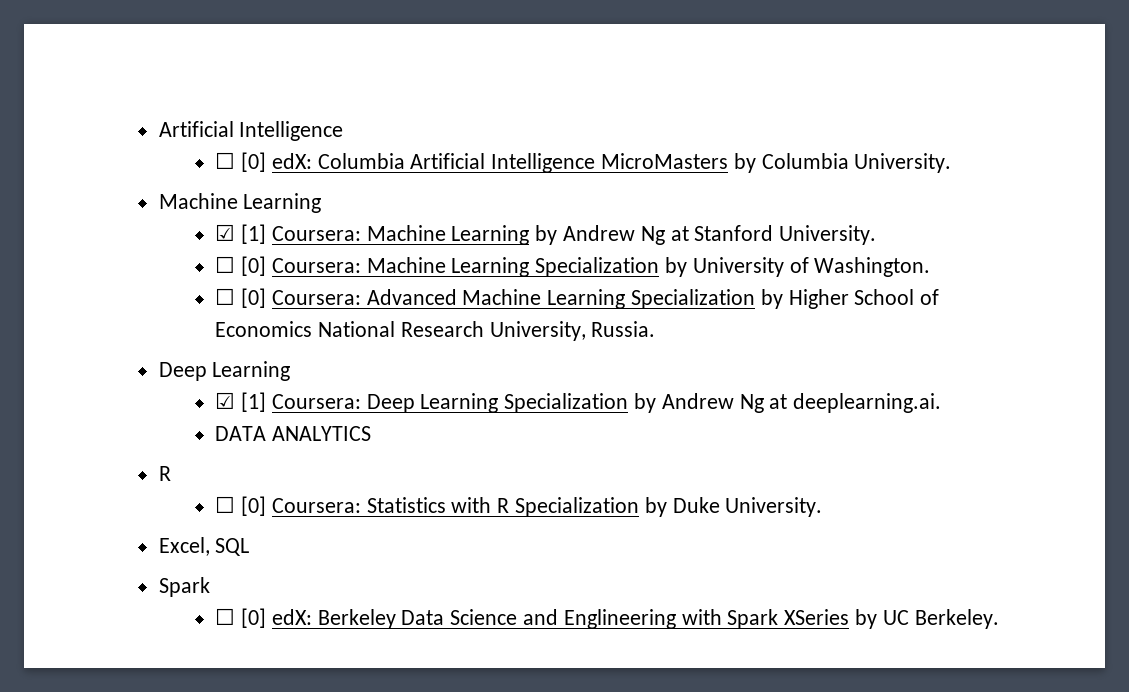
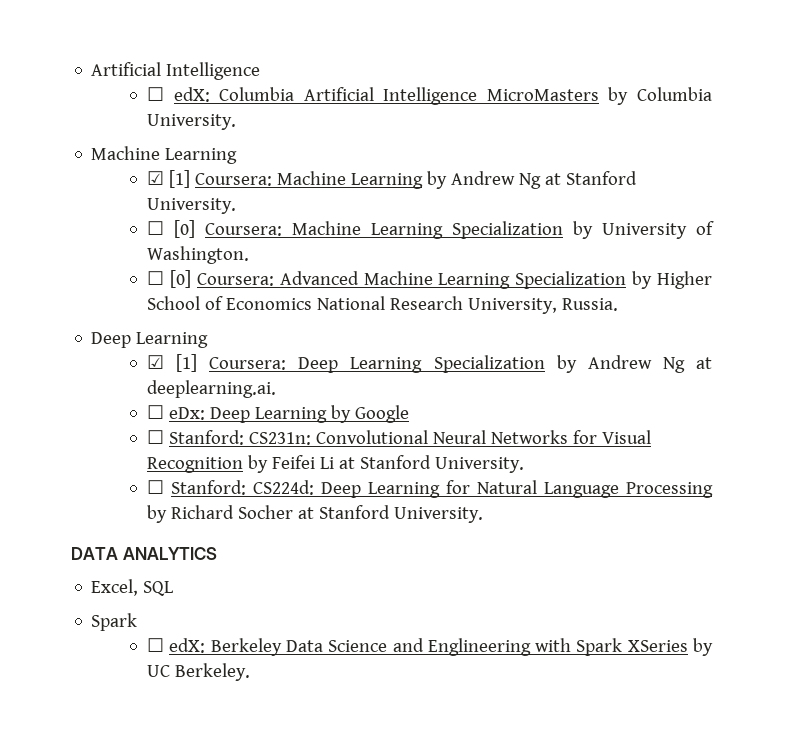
- ☐ [0] edX: Columbia Artificial Intelligence MicroMasters by Columbia University.
+ ☐ edX: Columbia Artificial Intelligence MicroMasters by Columbia University.
+ ☐ eDx: Deep Learning by Google
+ ☐ Stanford: CS231n: Convolutional Neural Networks for Visual Recognition by Feifei Li at Stanford University.
+ ☐ Stanford: CS224d: Deep Learning for Natural Language Processing by Richard Socher at Stanford University.
  DATA ANALYTICS
- R
- ☐ [0] Coursera: Statistics with R Specialization by Duke University.
- ☐ [0] edX: Berkeley Data Science and Englineering with Spark XSeries by UC Berkeley.
+ ☐ edX: Berkeley Data Science and Englineering with Spark XSeries by UC Berkeley.

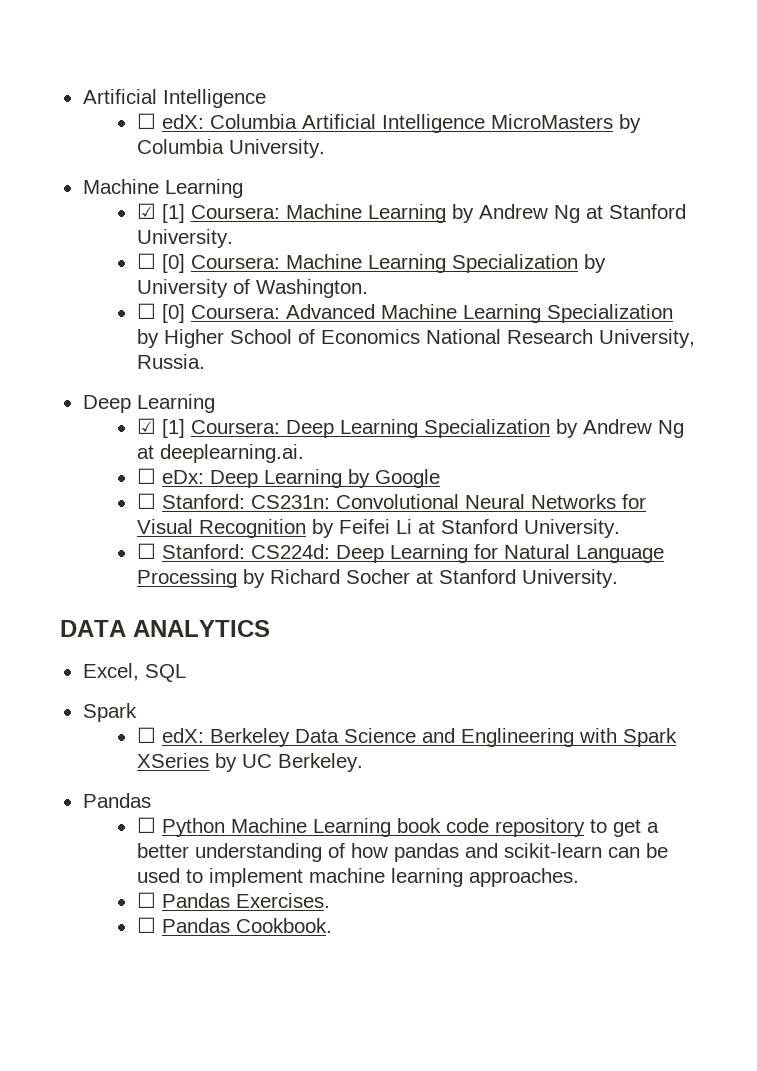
  ☐ edX: Berkeley Data Science and Englineering with Spark XSeries by UC Berkeley.
+ Pandas
+ ☐ Python Machine Learning book code repository to get a better understanding of how pandas and scikit-learn can be used to implement machine learning approaches.
+ ☐ Pandas Exercises.
+ ☐ Pandas Cookbook.

